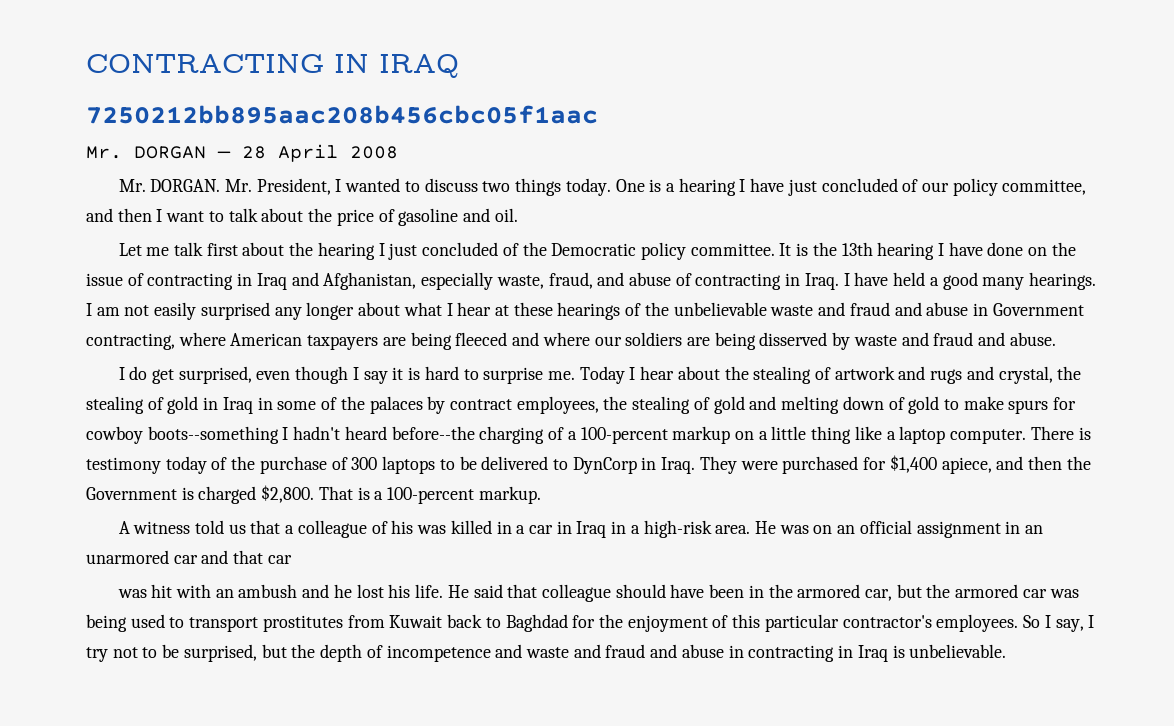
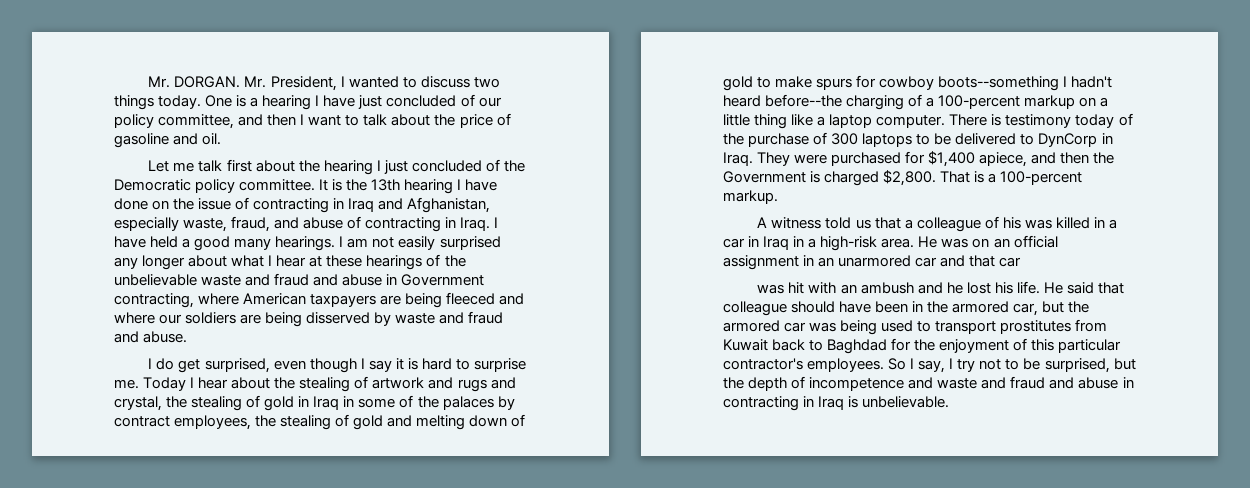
- CONTRACTING IN IRAQ
- 7250212bb895aac208b456cbc05f1aac
- Mr. DORGAN — 28 April 2008

